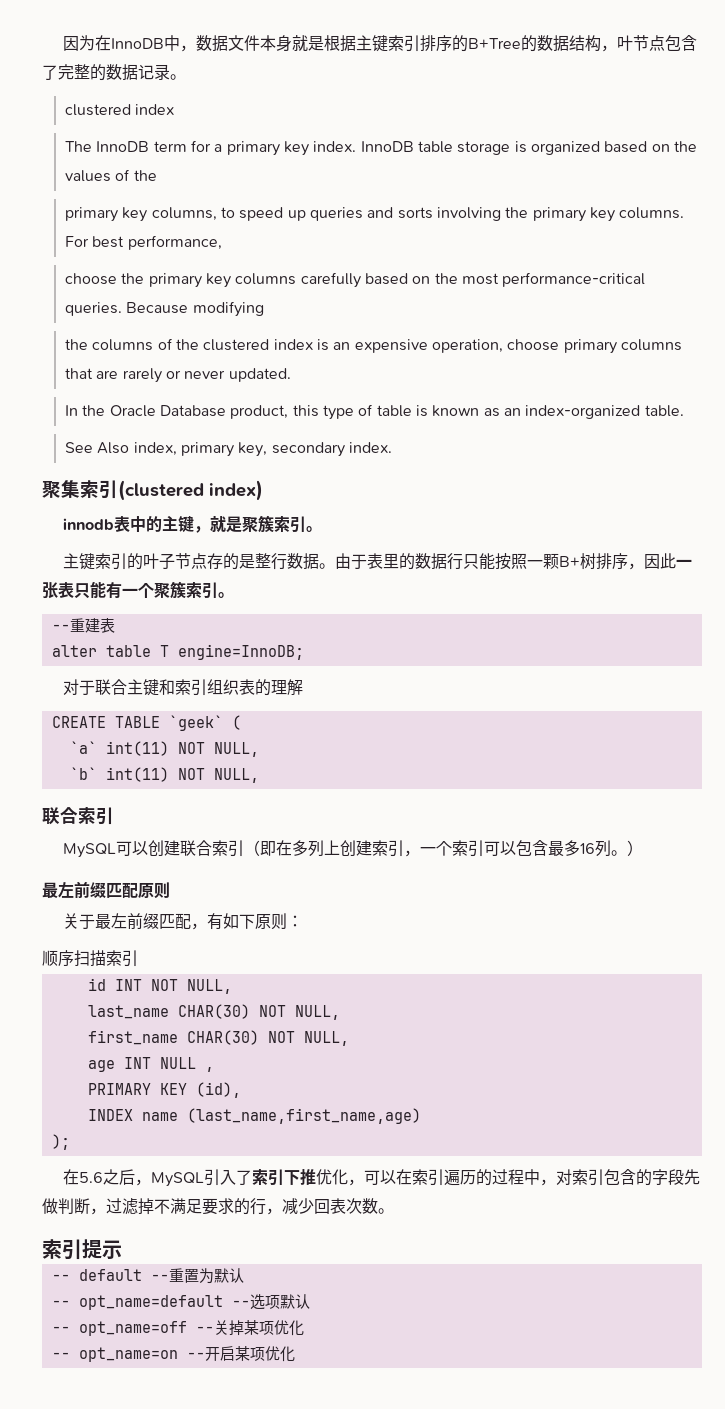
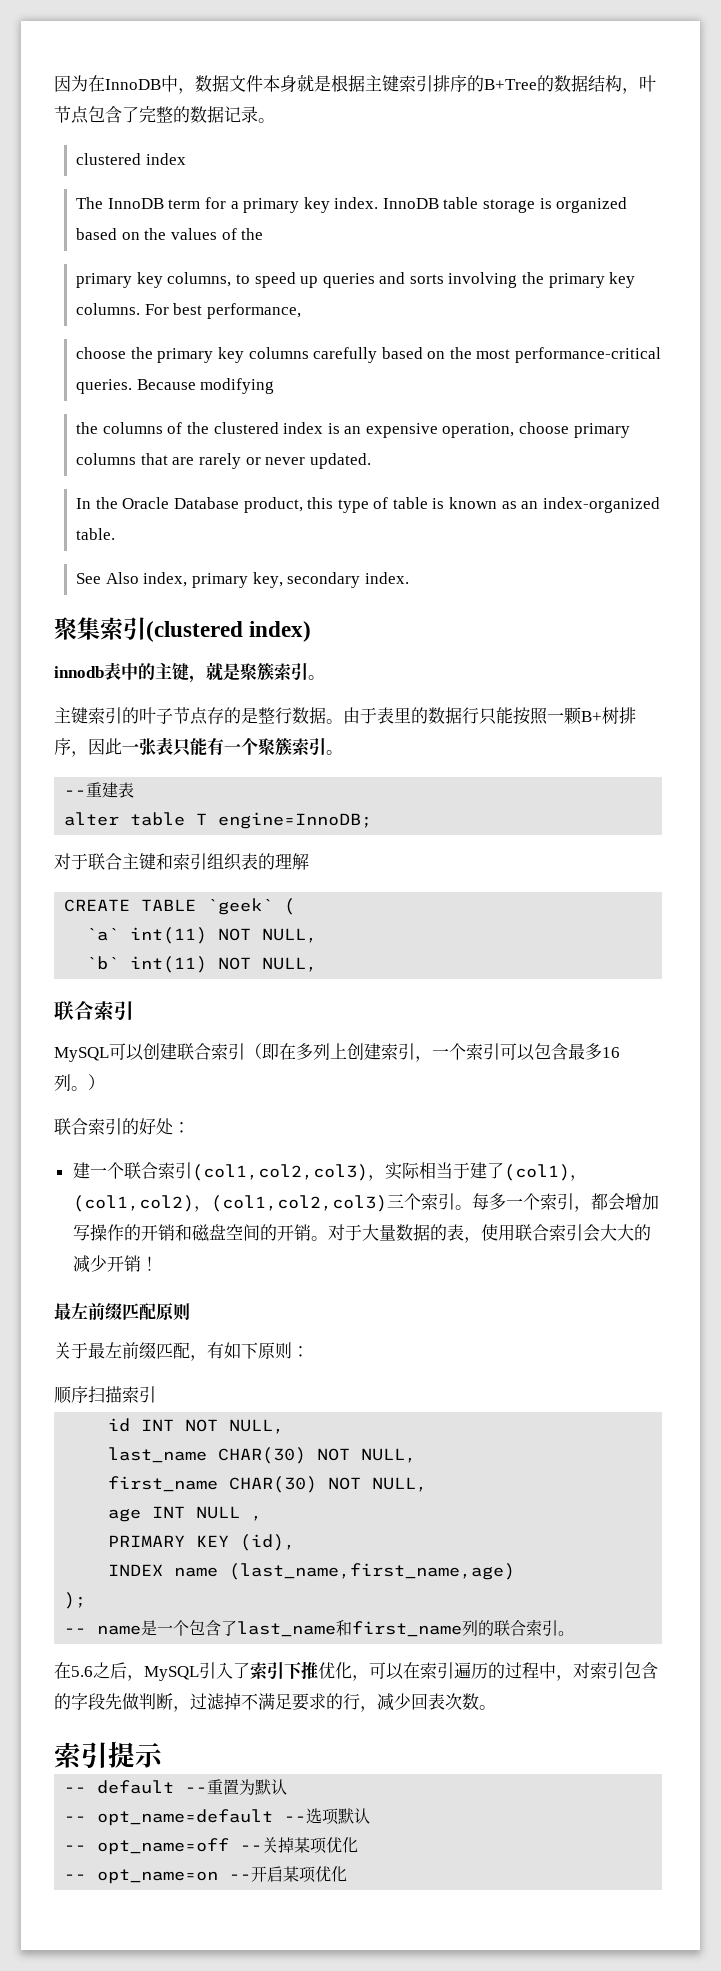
+ 联合索引的好处：
+ 建一个联合索引(col1,col2,col3)，实际相当于建了(col1)，(col1,col2)，(col1,col2,col3)三个索引。每多一个索引，都会增加写操作的开销和磁盘空间的开销。对于大量数据的表，使用联合索引会大大的减少开销！
+ -- name是一个包含了last_name和first_name列的联合索引。

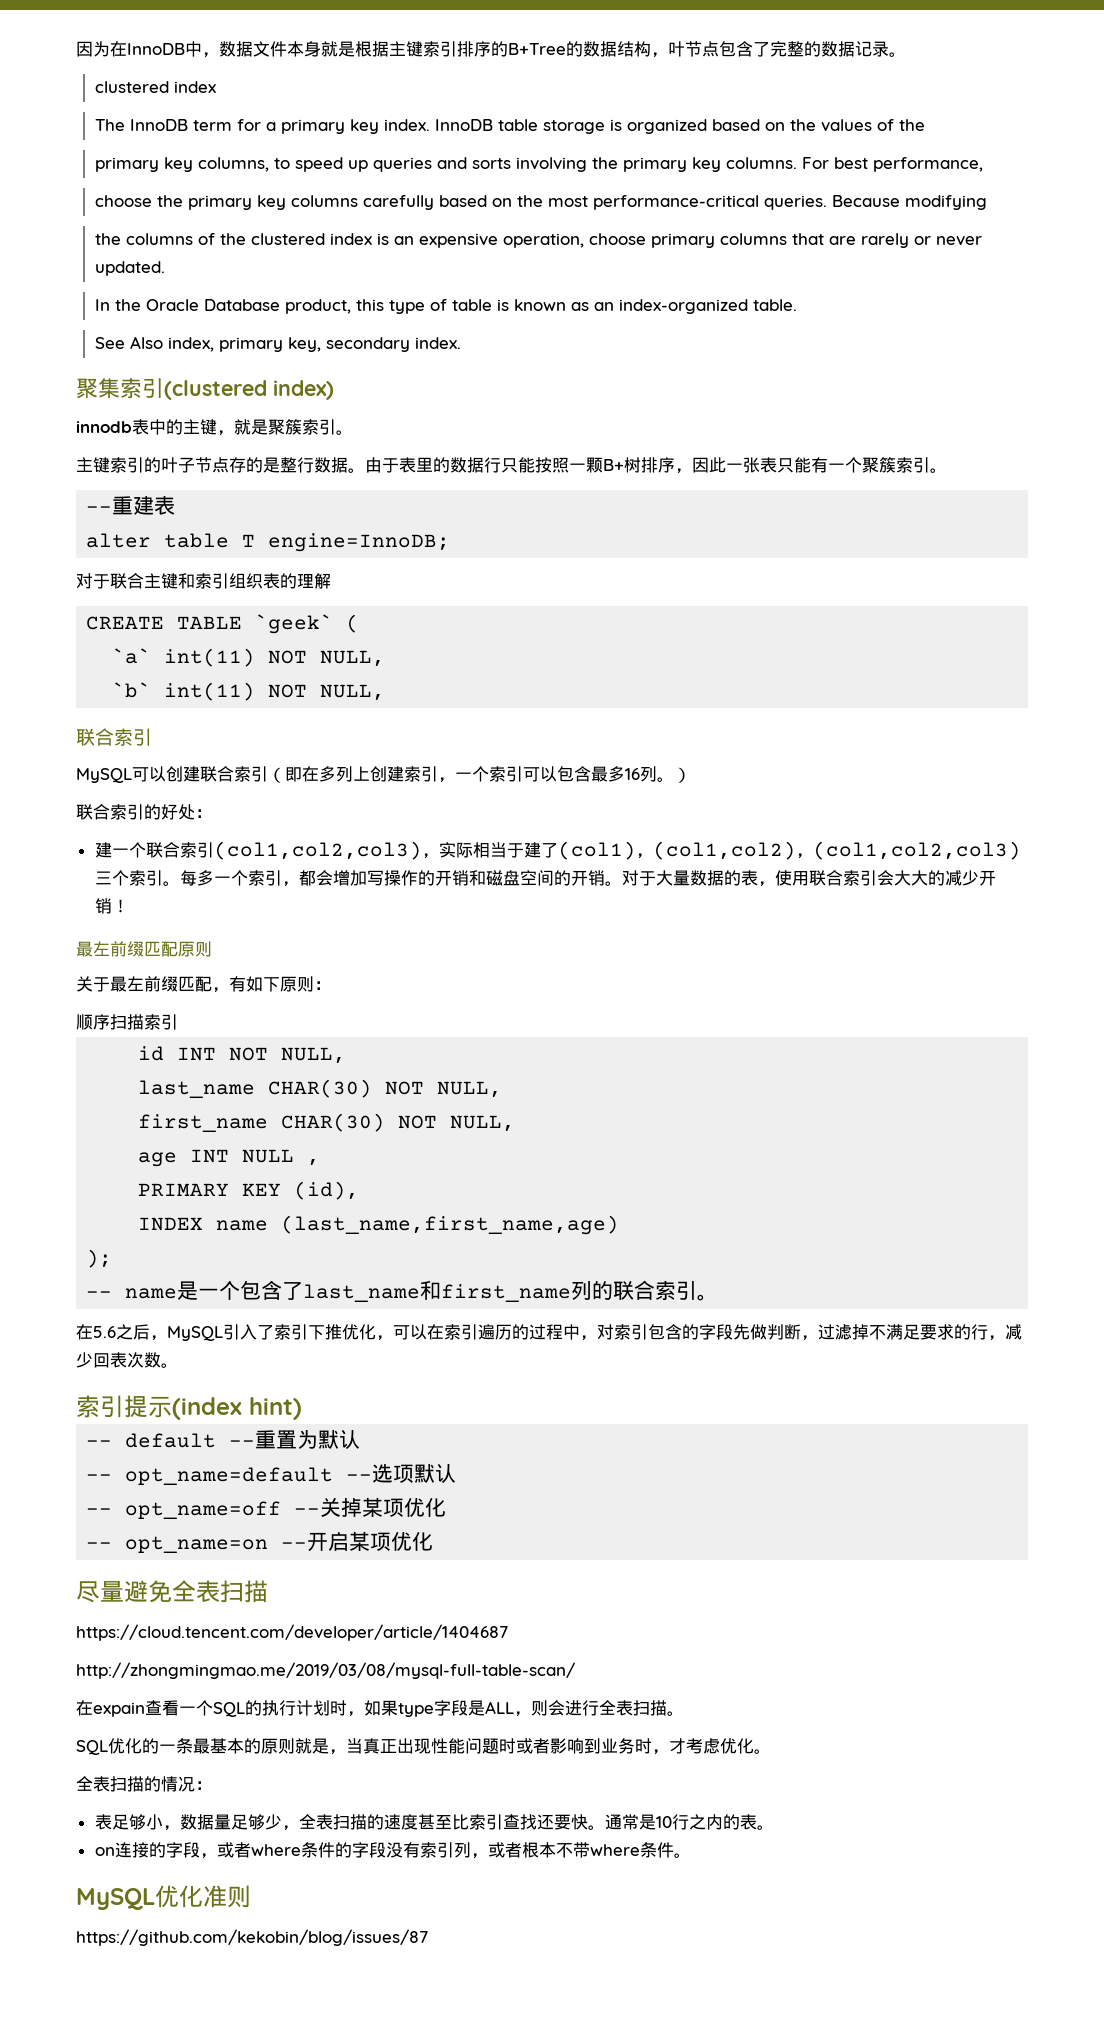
- 索引提示
+ 索引提示(index hint)
+ 尽量避免全表扫描
+ https://cloud.tencent.com/developer/article/1404687
+ http://zhongmingmao.me/2019/03/08/mysql-full-table-scan/
+ 在expain查看一个SQL的执行计划时，如果type字段是ALL，则会进行全表扫描。
+ SQL优化的一条最基本的原则就是，当真正出现性能问题时或者影响到业务时，才考虑优化。
+ 全表扫描的情况：
+ 表足够小，数据量足够少，全表扫描的速度甚至比索引查找还要快。通常是10行之内的表。
+ on连接的字段，或者where条件的字段没有索引列，或者根本不带where条件。
+ MySQL优化准则
+ https://github.com/kekobin/blog/issues/87

